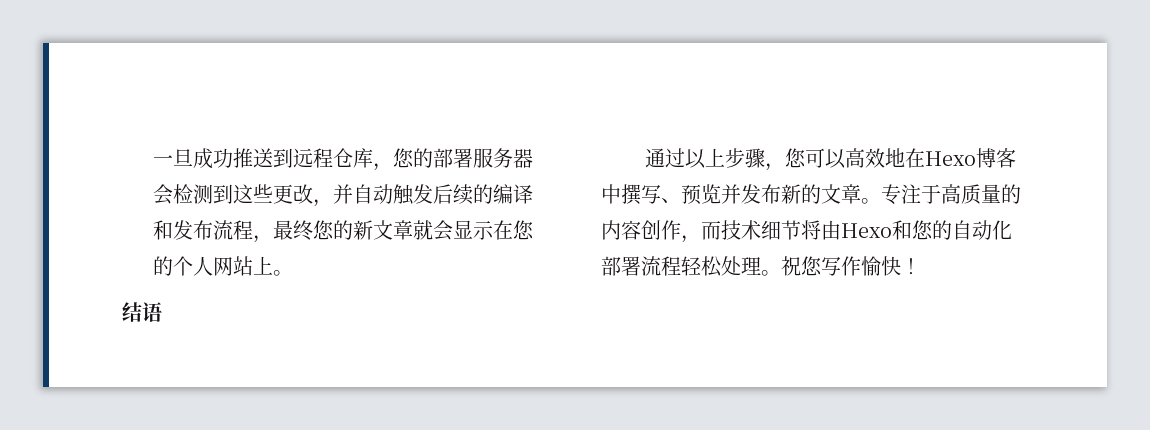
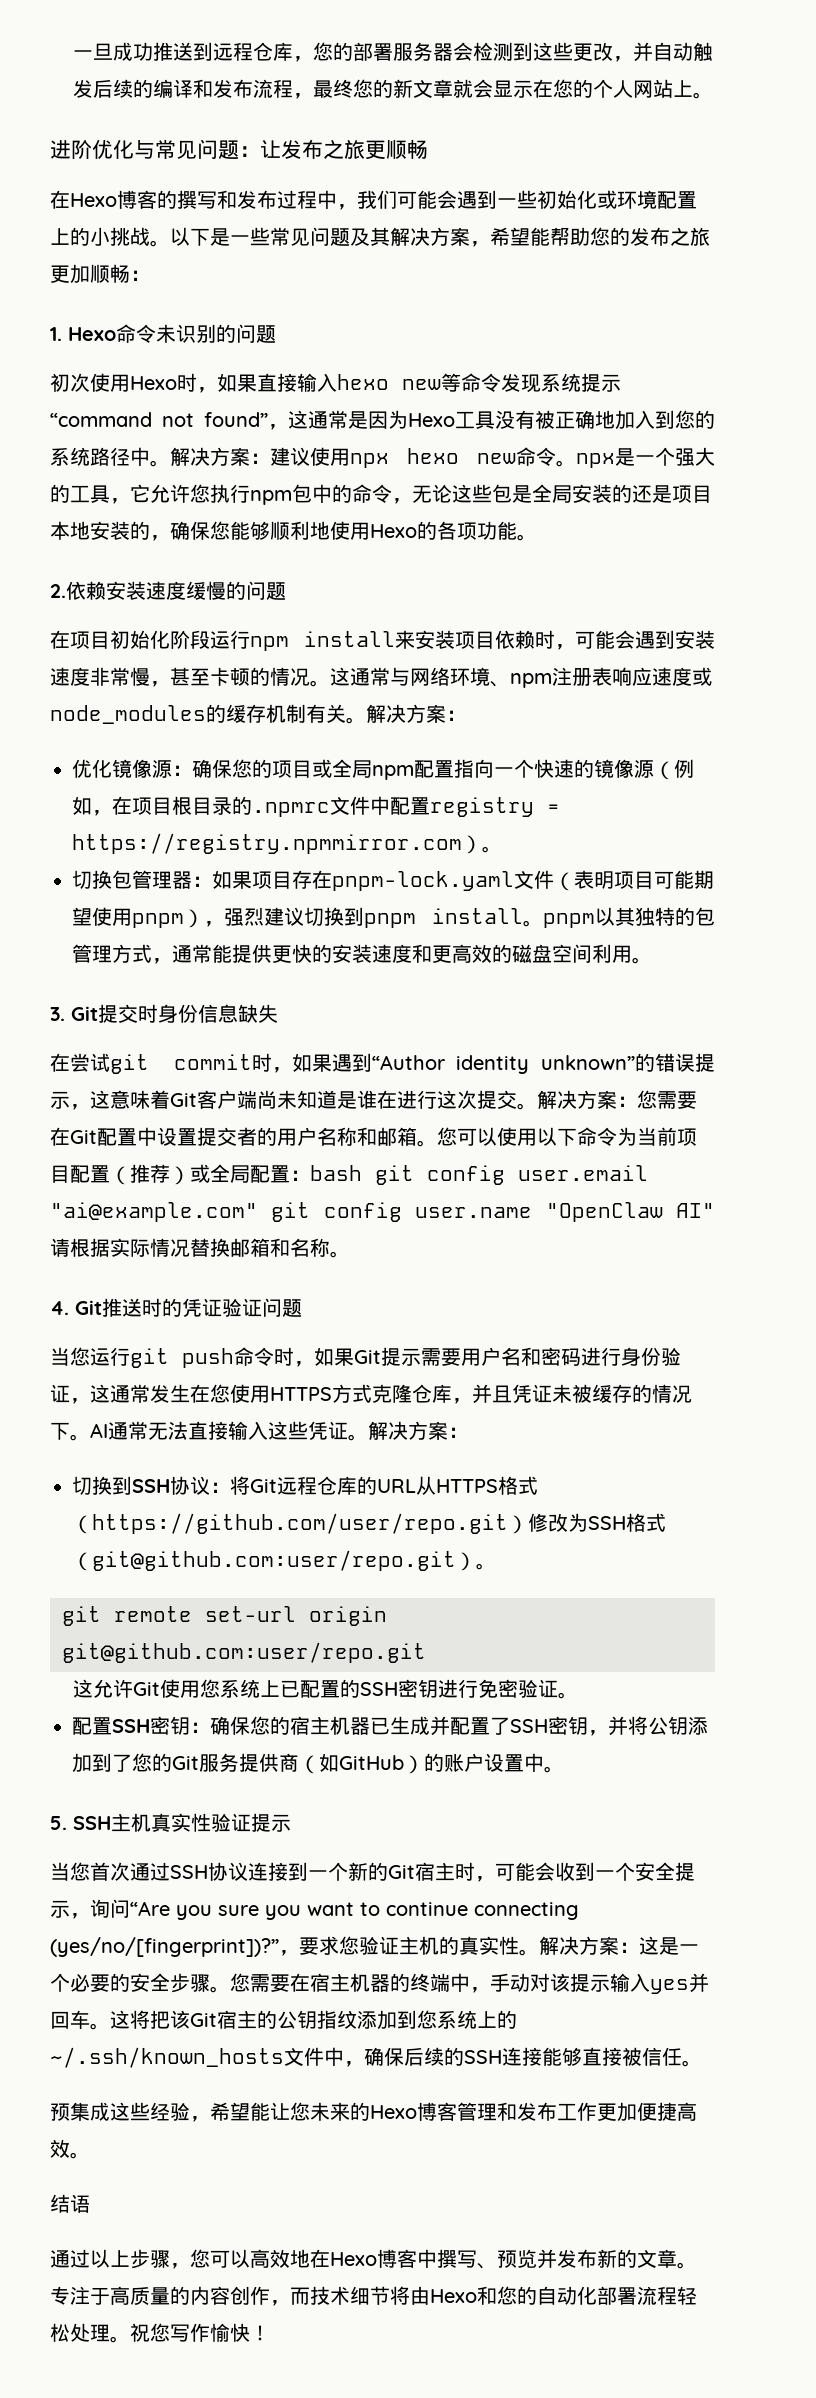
+ 进阶优化与常见问题：让发布之旅更顺畅
+ 在Hexo博客的撰写和发布过程中，我们可能会遇到一些初始化或环境配置上的小挑战。以下是一些常见问题及其解决方案，希望能帮助您的发布之旅更加顺畅：
+ 1. Hexo命令未识别的问题
+ 初次使用Hexo时，如果直接输入hexo new等命令发现系统提示“command not found”，这通常是因为Hexo工具没有被正确地加入到您的系统路径中。解决方案：建议使用npx hexo new命令。npx是一个强大的工具，它允许您执行npm包中的命令，无论这些包是全局安装的还是项目本地安装的，确保您能够顺利地使用Hexo的各项功能。
+ 2.依赖安装速度缓慢的问题
+ 在项目初始化阶段运行npm install来安装项目依赖时，可能会遇到安装速度非常慢，甚至卡顿的情况。这通常与网络环境、npm注册表响应速度或node_modules的缓存机制有关。解决方案：
+ 优化镜像源：确保您的项目或全局npm配置指向一个快速的镜像源（例如，在项目根目录的.npmrc文件中配置registry = https://registry.npmmirror.com）。
+ 切换包管理器：如果项目存在pnpm-lock.yaml文件（表明项目可能期望使用pnpm），强烈建议切换到pnpm install。pnpm以其独特的包管理方式，通常能提供更快的安装速度和更高效的磁盘空间利用。
+ 3. Git提交时身份信息缺失
+ 在尝试git commit时，如果遇到“Author identity unknown”的错误提示，这意味着Git客户端尚未知道是谁在进行这次提交。解决方案：您需要在Git配置中设置提交者的用户名称和邮箱。您可以使用以下命令为当前项目配置（推荐）或全局配置：bash git config user.email "ai@example.com" git config user.name "OpenClaw AI"请根据实际情况替换邮箱和名称。
+ 4. Git推送时的凭证验证问题
+ 当您运行git push命令时，如果Git提示需要用户名和密码进行身份验证，这通常发生在您使用HTTPS方式克隆仓库，并且凭证未被缓存的情况下。AI通常无法直接输入这些凭证。解决方案：
+ 切换到SSH协议：将Git远程仓库的URL从HTTPS格式（https://github.com/user/repo.git）修改为SSH格式（git@github.com:user/repo.git）。
+ git remote set-url origin git@github.com:user/repo.git
+ 这允许Git使用您系统上已配置的SSH密钥进行免密验证。
+ 配置SSH密钥：确保您的宿主机器已生成并配置了SSH密钥，并将公钥添加到了您的Git服务提供商（如GitHub）的账户设置中。
+ 5. SSH主机真实性验证提示
+ 当您首次通过SSH协议连接到一个新的Git宿主时，可能会收到一个安全提示，询问“Are you sure you want to continue connecting (yes/no/[fingerprint])?”，要求您验证主机的真实性。解决方案：这是一个必要的安全步骤。您需要在宿主机器的终端中，手动对该提示输入yes并回车。这将把该Git宿主的公钥指纹添加到您系统上的~/.ssh/known_hosts文件中，确保后续的SSH连接能够直接被信任。
+ 预集成这些经验，希望能让您未来的Hexo博客管理和发布工作更加便捷高效。

